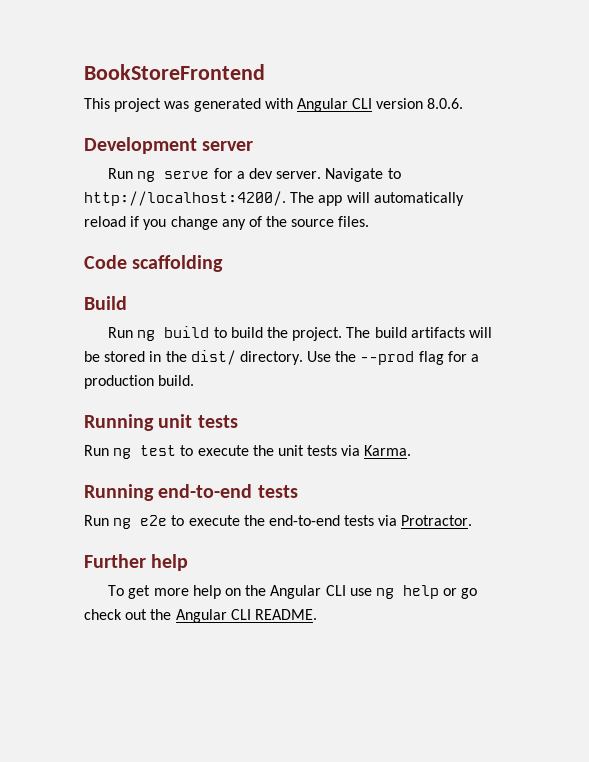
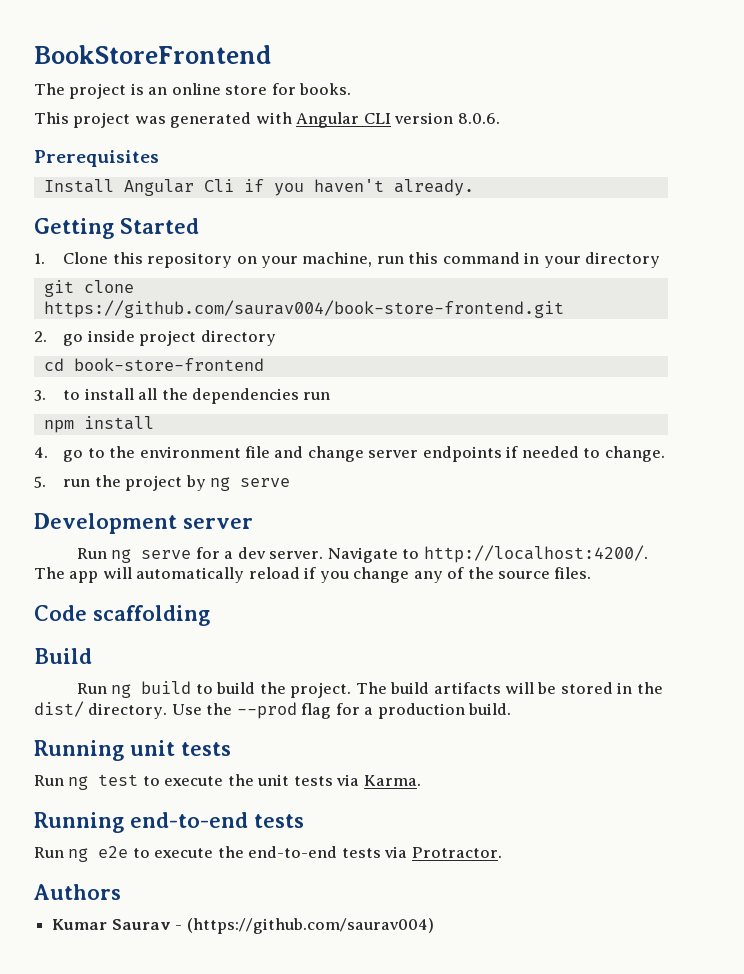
+ The project is an online store for books.
+ Prerequisites
+ Install Angular Cli if you haven't already.
+ Getting Started
+ 1. Clone this repository on your machine, run this command in your directory
+ git clone https://github.com/saurav004/book-store-frontend.git
+ 2. go inside project directory
+ cd book-store-frontend
+ 3. to install all the dependencies run
+ npm install
+ 4. go to the environment file and change server endpoints if needed to change.
+ 5. run the project by ng serve
- Further help
- To get more help on the Angular CLI use ng help or go check out the Angular CLI README.
+ Authors
+ Kumar Saurav - (https://github.com/saurav004)

